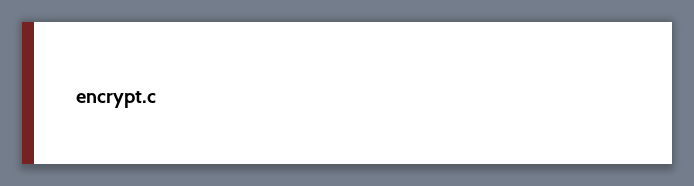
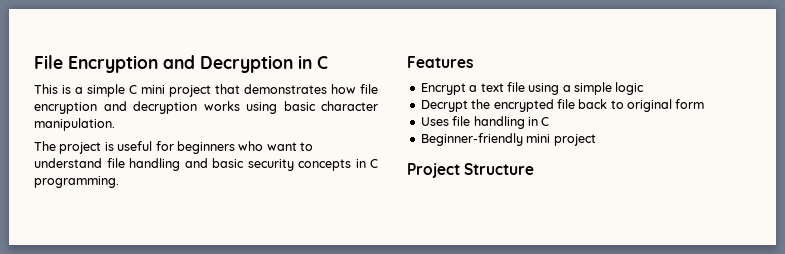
- encrypt.c
+ File Encryption and Decryption in C
+ This is a simple C mini project that demonstrates how file encryption and decryption works using basic character manipulation.
+ The project is useful for beginners who want to understand file handling and basic security concepts in C programming.
+ Features
+ Encrypt a text file using a simple logic
+ Decrypt the encrypted file back to original form
+ Uses file handling in C
+ Beginner-friendly mini project
+ Project Structure

